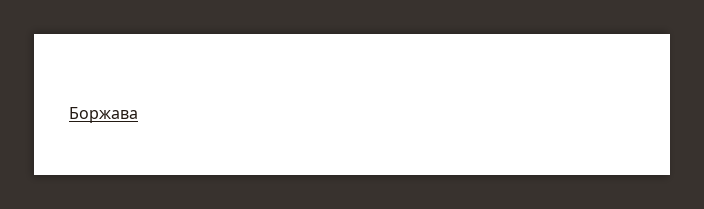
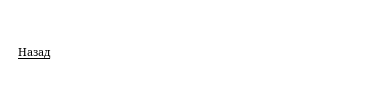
- Боржава
+ Назад

